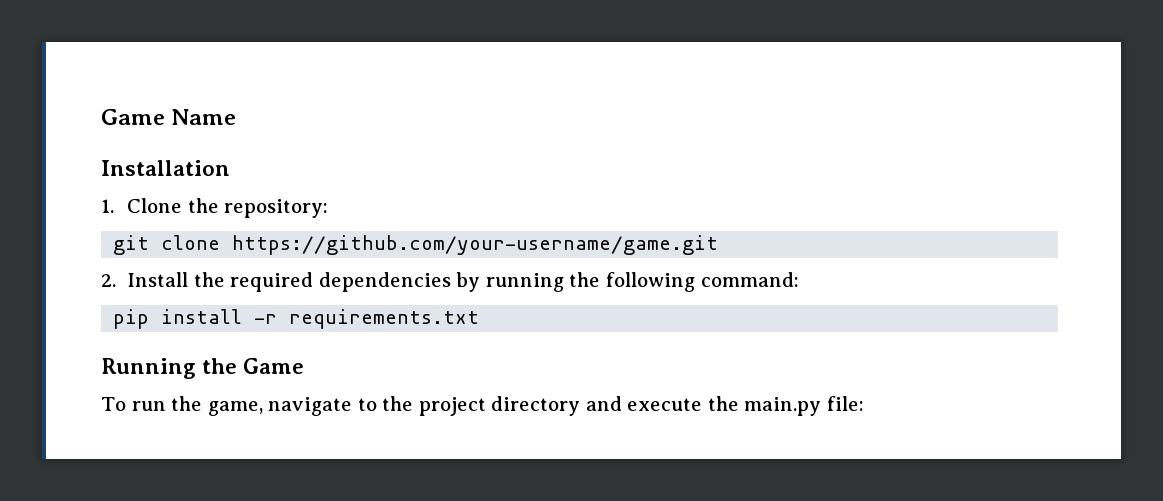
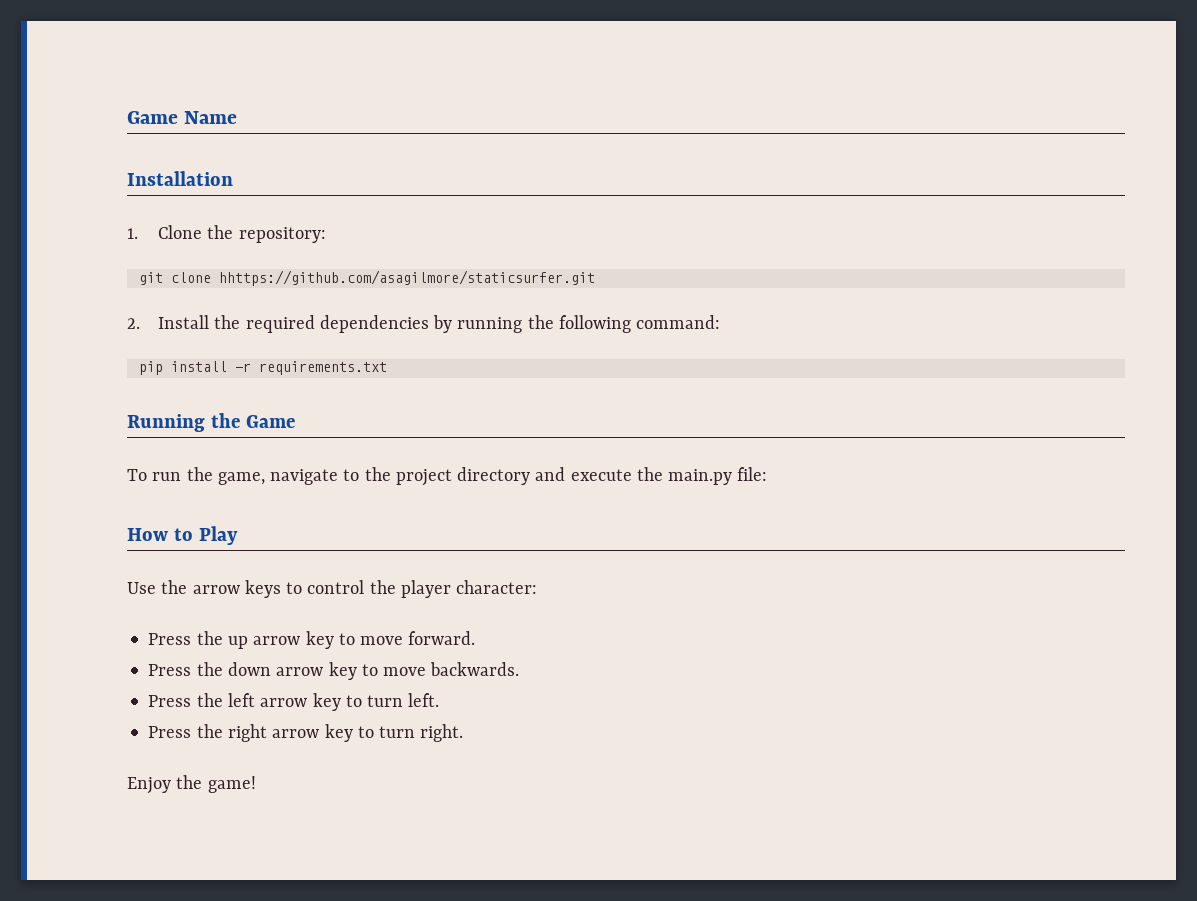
- git clone https://github.com/your-username/game.git
+ git clone hhttps://github.com/asagilmore/staticsurfer.git
+ How to Play
+ Use the arrow keys to control the player character:
+ Press the up arrow key to move forward.
+ Press the down arrow key to move backwards.
+ Press the left arrow key to turn left.
+ Press the right arrow key to turn right.
+ Enjoy the game!

